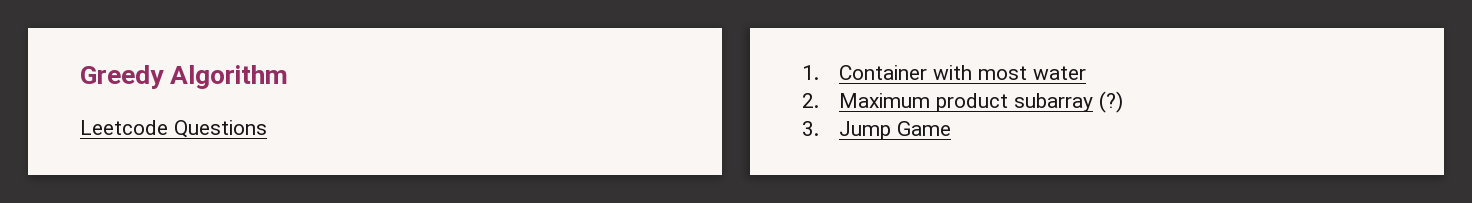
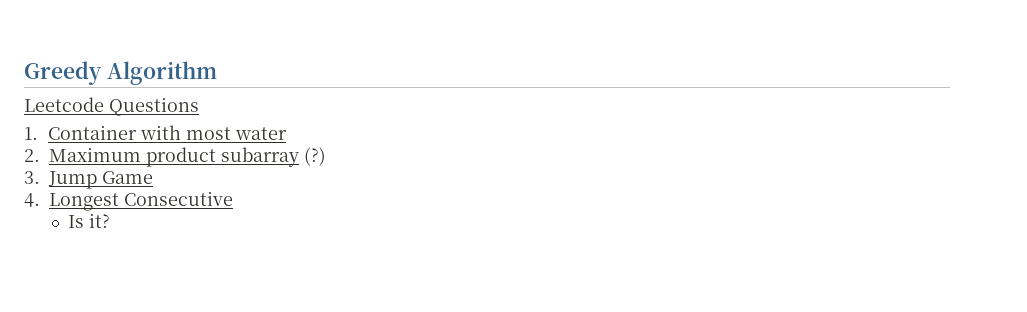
+ 4. Longest Consecutive
+ Is it?

